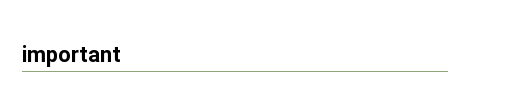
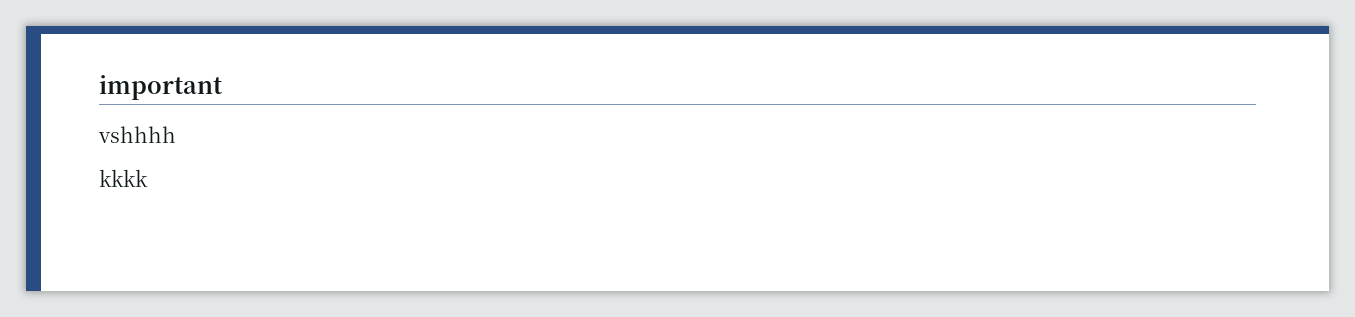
+ vshhhh
+ kkkk

